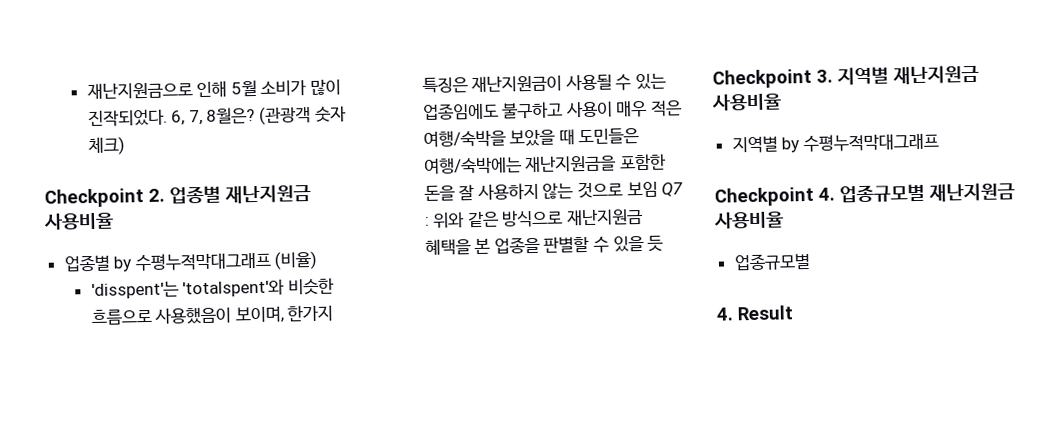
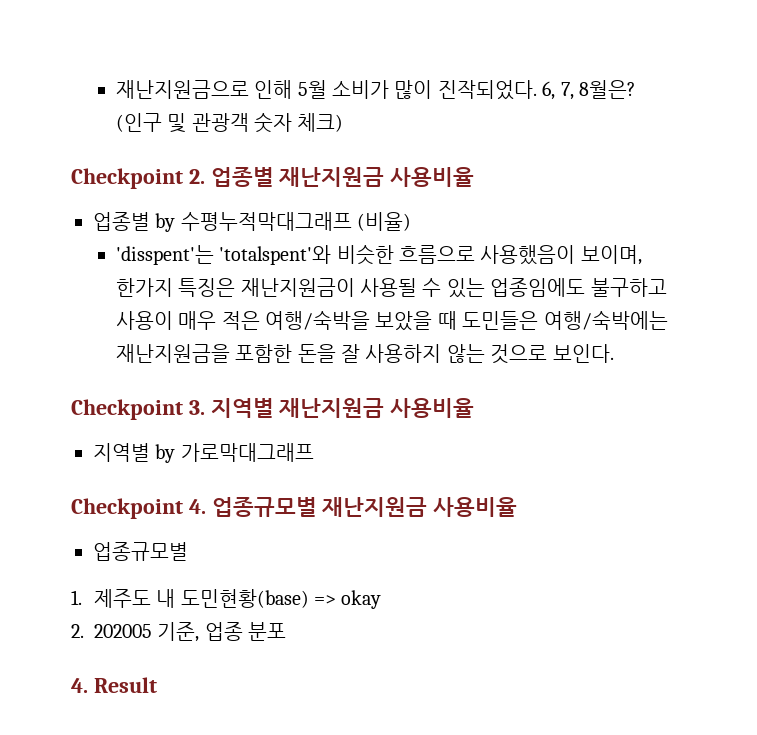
- (관광객 숫자 체크)
+ (인구 및 관광객 숫자 체크)
- 'disspent'는 'totalspent'와 비슷한 흐름으로 사용했음이 보이며, 한가지 특징은 재난지원금이 사용될 수 있는 업종임에도 불구하고 사용이 매우 적은 여행/숙박을 보았을 때 도민들은 여행/숙박에는 재난지원금을 포함한 돈을 잘 사용하지 않는 것으로 보임 Q7 : 위와 같은 방식으로 재난지원금 혜택을 본 업종을 판별할 수 있을 듯
+ 'disspent'는 'totalspent'와 비슷한 흐름으로 사용했음이 보이며, 한가지 특징은 재난지원금이 사용될 수 있는 업종임에도 불구하고 사용이 매우 적은 여행/숙박을 보았을 때 도민들은 여행/숙박에는 재난지원금을 포함한 돈을 잘 사용하지 않는 것으로 보인다.
- 지역별 by 수평누적막대그래프
+ 지역별 by 가로막대그래프
+ 1. 제주도 내 도민현황(base) => okay
+ 2. 202005 기준, 업종 분포

